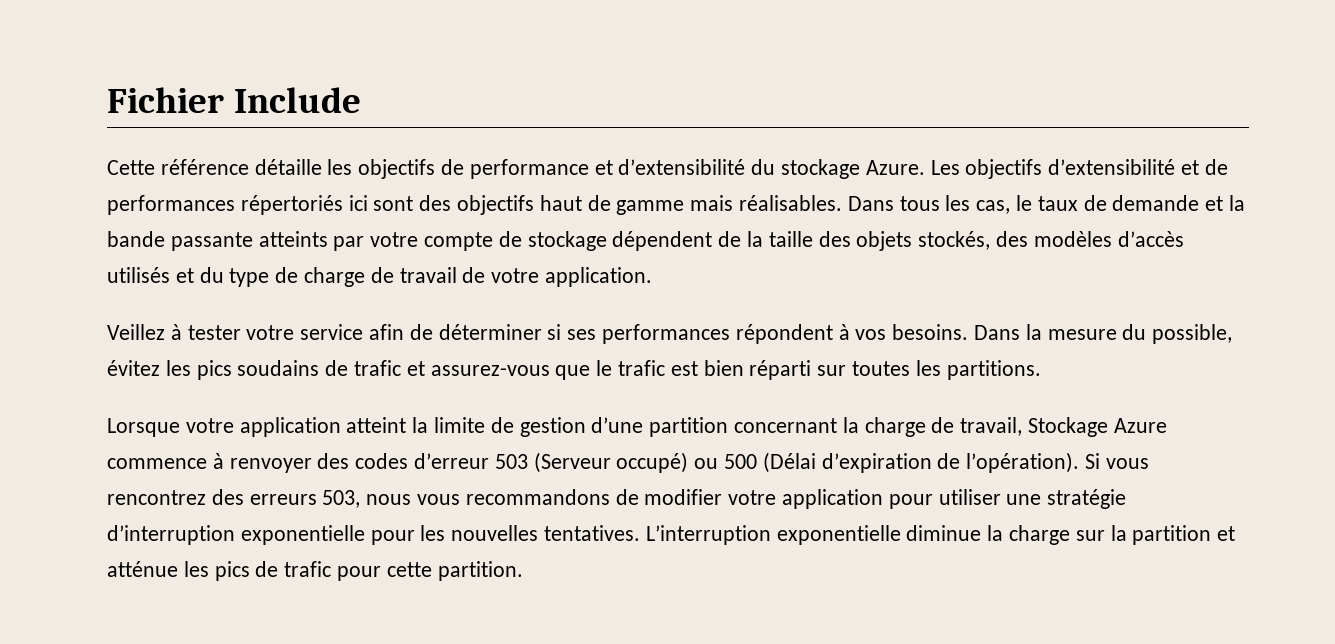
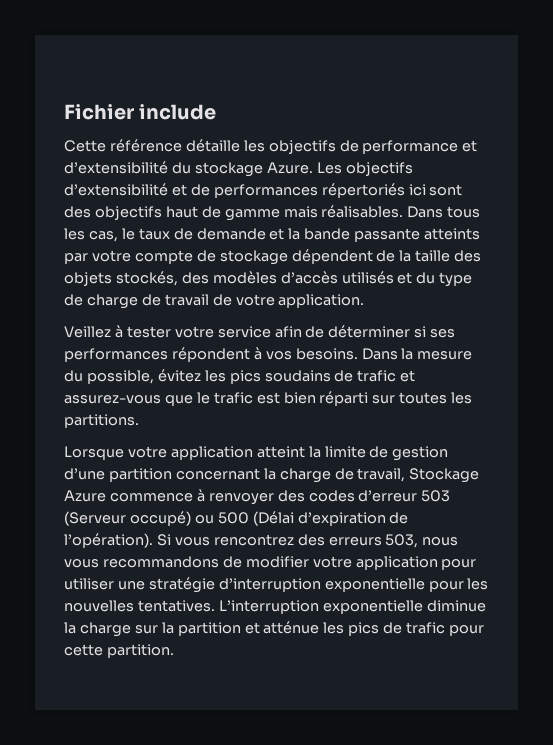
- Fichier Include
+ Fichier include

